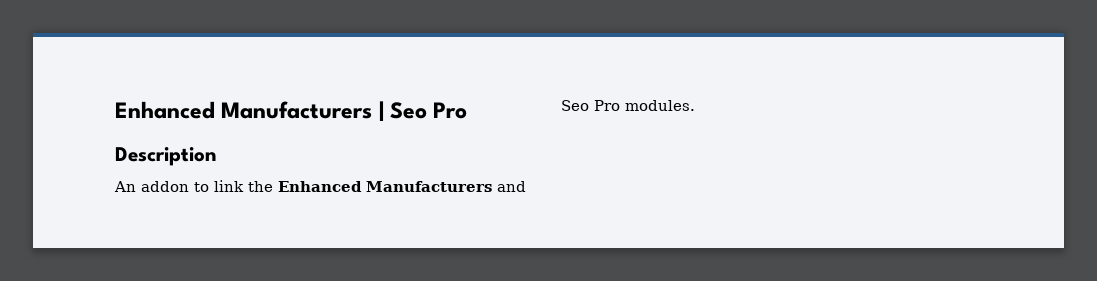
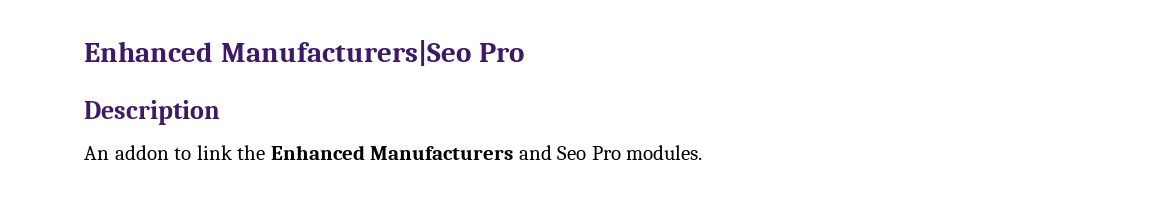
- Enhanced Manufacturers | Seo Pro
+ Enhanced Manufacturers|Seo Pro

